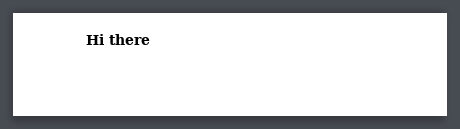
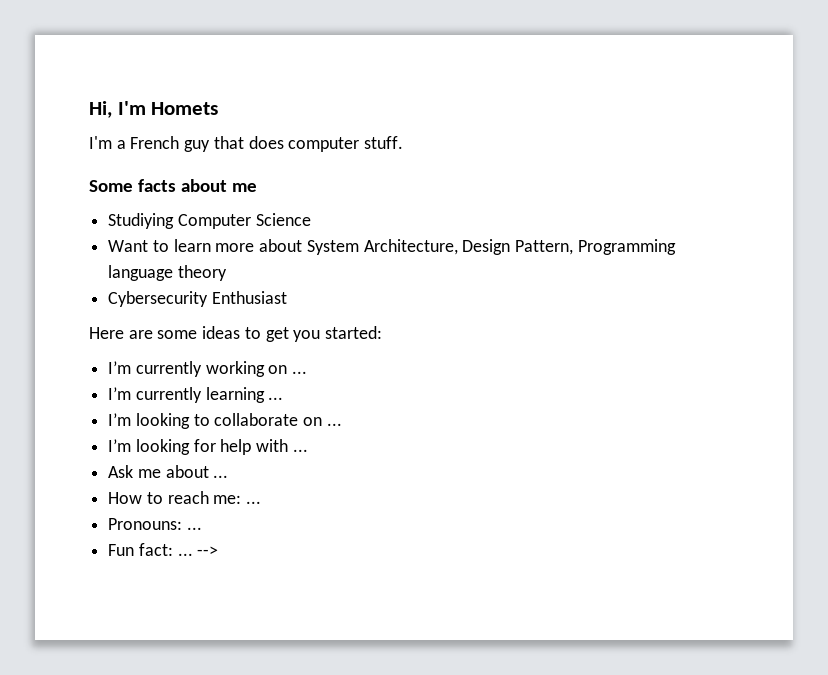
- Hi there
+ Hi, I'm Homets
+ I'm a French guy that does computer stuff.
+ Some facts about me
+ Studiying Computer Science
+ Want to learn more about System Architecture, Design Pattern, Programming language theory
+ Cybersecurity Enthusiast
+ Here are some ideas to get you started:
+ I’m currently working on ...
+ I’m currently learning ...
+ I’m looking to collaborate on ...
+ I’m looking for help with ...
+ Ask me about ...
+ How to reach me: ...
+ Pronouns: ...
+ Fun fact: ... -->

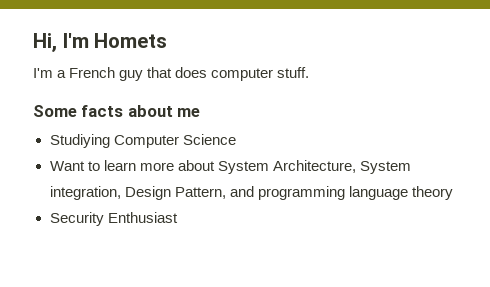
- Want to learn more about System Architecture, Design Pattern, Programming language theory
+ Want to learn more about System Architecture, System integration, Design Pattern, and programming language theory
- Cybersecurity Enthusiast
+ Security Enthusiast
- Here are some ideas to get you started:
- I’m currently working on ...
- I’m currently learning ...
- I’m looking to collaborate on ...
- I’m looking for help with ...
- Ask me about ...
- How to reach me: ...
- Pronouns: ...
- Fun fact: ... -->

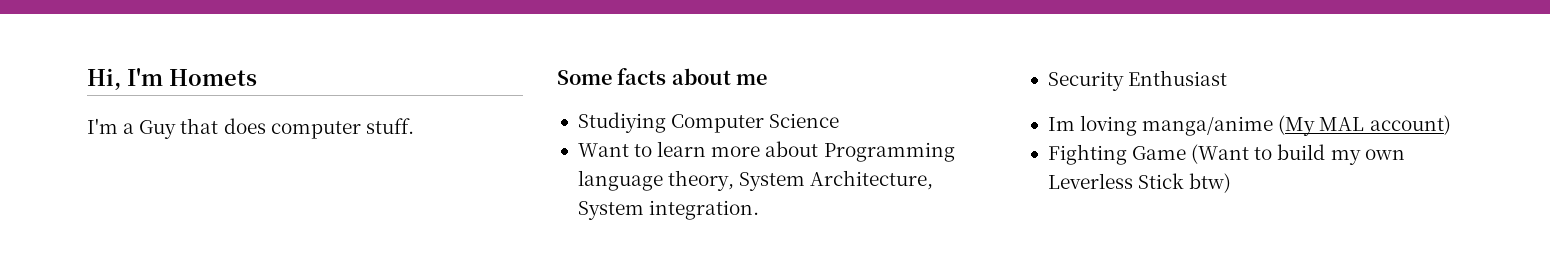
- I'm a French guy that does computer stuff.
+ I'm a Guy that does computer stuff.
- Want to learn more about System Architecture, System integration, Design Pattern, and programming language theory
+ Want to learn more about Programming language theory, System Architecture, System integration.
  Security Enthusiast
+ Im loving manga/anime (My MAL account)
+ Fighting Game (Want to build my own Leverless Stick btw)

